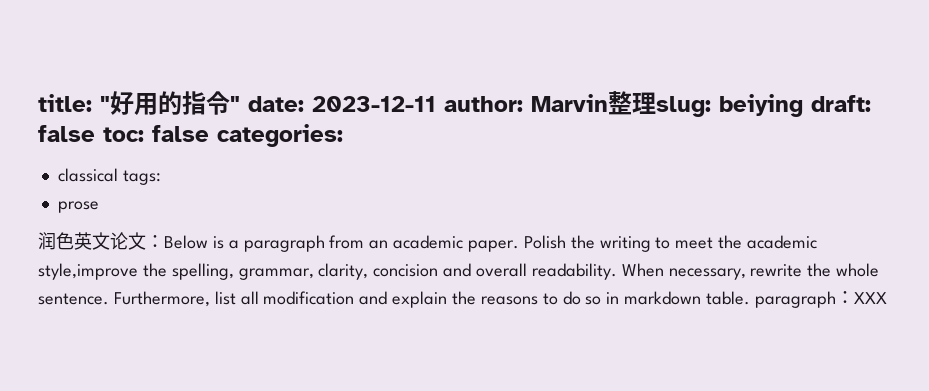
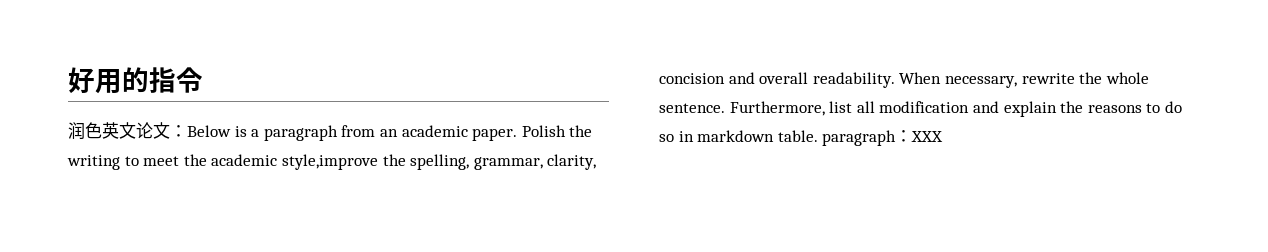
- title: "好用的指令" date: 2023-12-11 author: Marvin整理slug: beiying draft: false toc: false categories:
- classical tags:
- prose
+ 好用的指令

